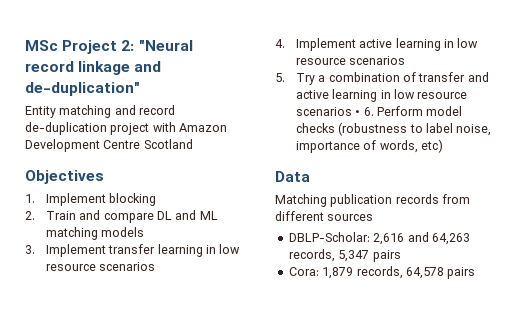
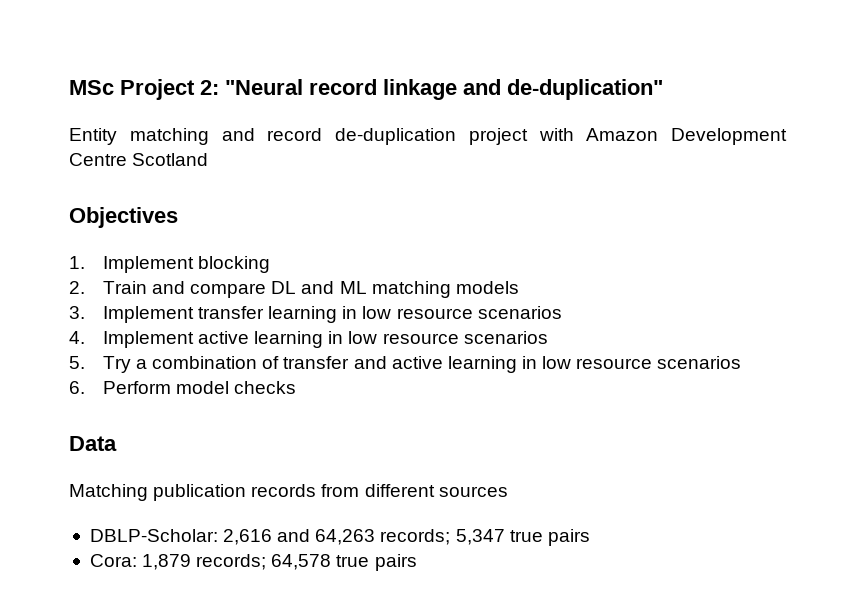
- 5. Try a combination of transfer and active learning in low resource scenarios • 6. Perform model checks (robustness to label noise, importance of words, etc)
+ 5. Try a combination of transfer and active learning in low resource scenarios
+ 6. Perform model checks
- DBLP-Scholar: 2,616 and 64,263 records, 5,347 pairs
+ DBLP-Scholar: 2,616 and 64,263 records; 5,347 true pairs
- Cora: 1,879 records, 64,578 pairs
+ Cora: 1,879 records; 64,578 true pairs

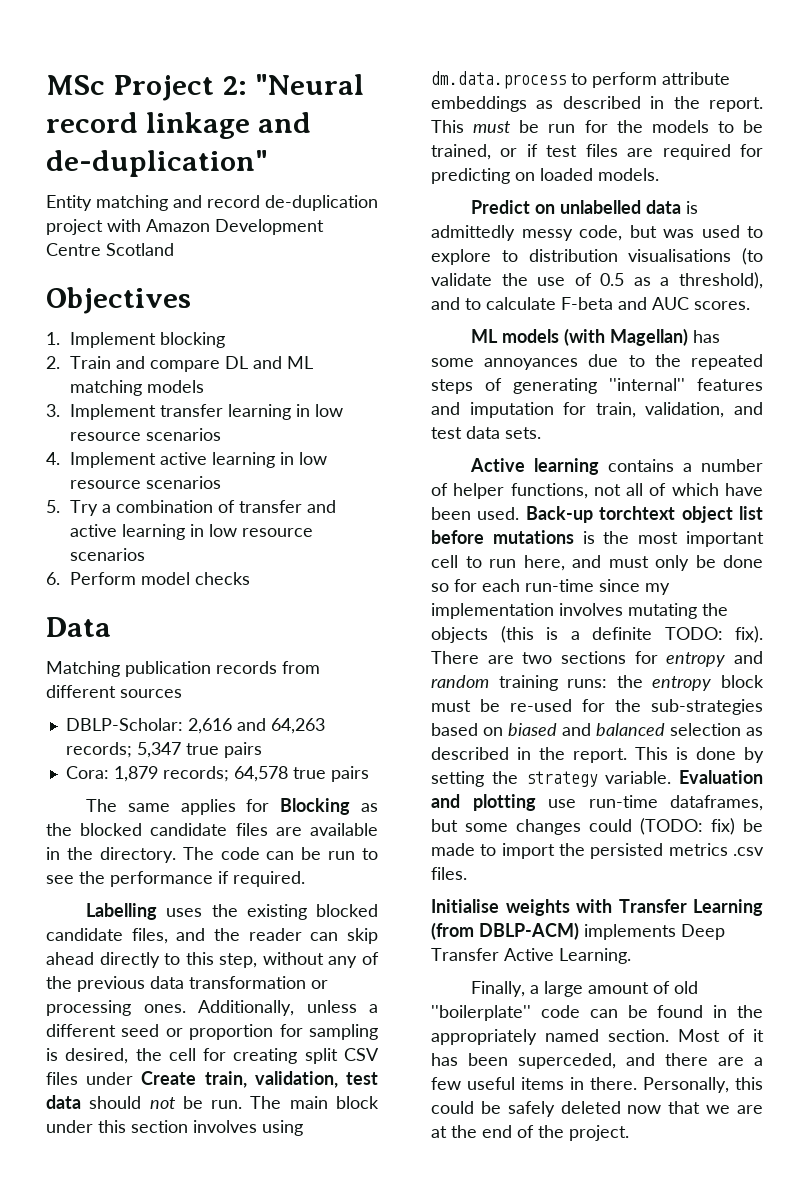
+ The same applies for Blocking as the blocked candidate files are available in the directory. The code can be run to see the performance if required.
+ Labelling uses the existing blocked candidate files, and the reader can skip ahead directly to this step, without any of the previous data transformation or processing ones. Additionally, unless a different seed or proportion for sampling is desired, the cell for creating split CSV files under Create train, validation, test data should not be run. The main block under this section involves using dm.data.process to perform attribute embeddings as described in the report. This must be run for the models to be trained, or if test files are required for predicting on loaded models.
+ Predict on unlabelled data is admittedly messy code, but was used to explore to distribution visualisations (to validate the use of 0.5 as a threshold), and to calculate F-beta and AUC scores.
+ ML models (with Magellan) has some annoyances due to the repeated steps of generating ''internal'' features and imputation for train, validation, and test data sets.
+ Active learning contains a number of helper functions, not all of which have been used. Back-up torchtext object list before mutations is the most important cell to run here, and must only be done so for each run-time since my implementation involves mutating the objects (this is a definite TODO: fix). There are two sections for entropy and random training runs: the entropy block must be re-used for the sub-strategies based on biased and balanced selection as described in the report. This is done by setting the strategy variable. Evaluation and plotting use run-time dataframes, but some changes could (TODO: fix) be made to import the persisted metrics .csv files.
+ Initialise weights with Transfer Learning (from DBLP-ACM) implements Deep Transfer Active Learning.
+ Finally, a large amount of old ''boilerplate'' code can be found in the appropriately named section. Most of it has been superceded, and there are a few useful items in there. Personally, this could be safely deleted now that we are at the end of the project.

